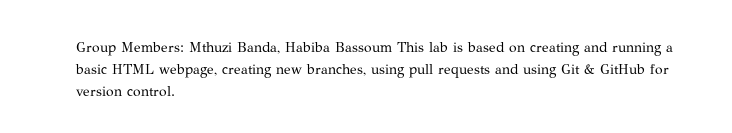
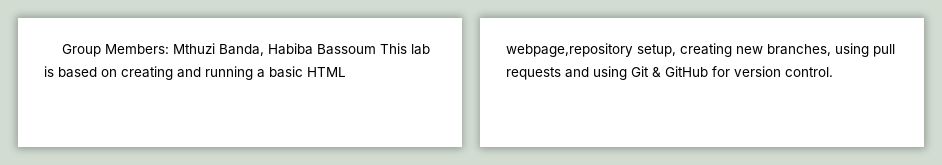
- Group Members: Mthuzi Banda, Habiba Bassoum This lab is based on creating and running a basic HTML webpage, creating new branches, using pull requests and using Git & GitHub for version control.
+ Group Members: Mthuzi Banda, Habiba Bassoum This lab is based on creating and running a basic HTML webpage,repository setup, creating new branches, using pull requests and using Git & GitHub for version control.

